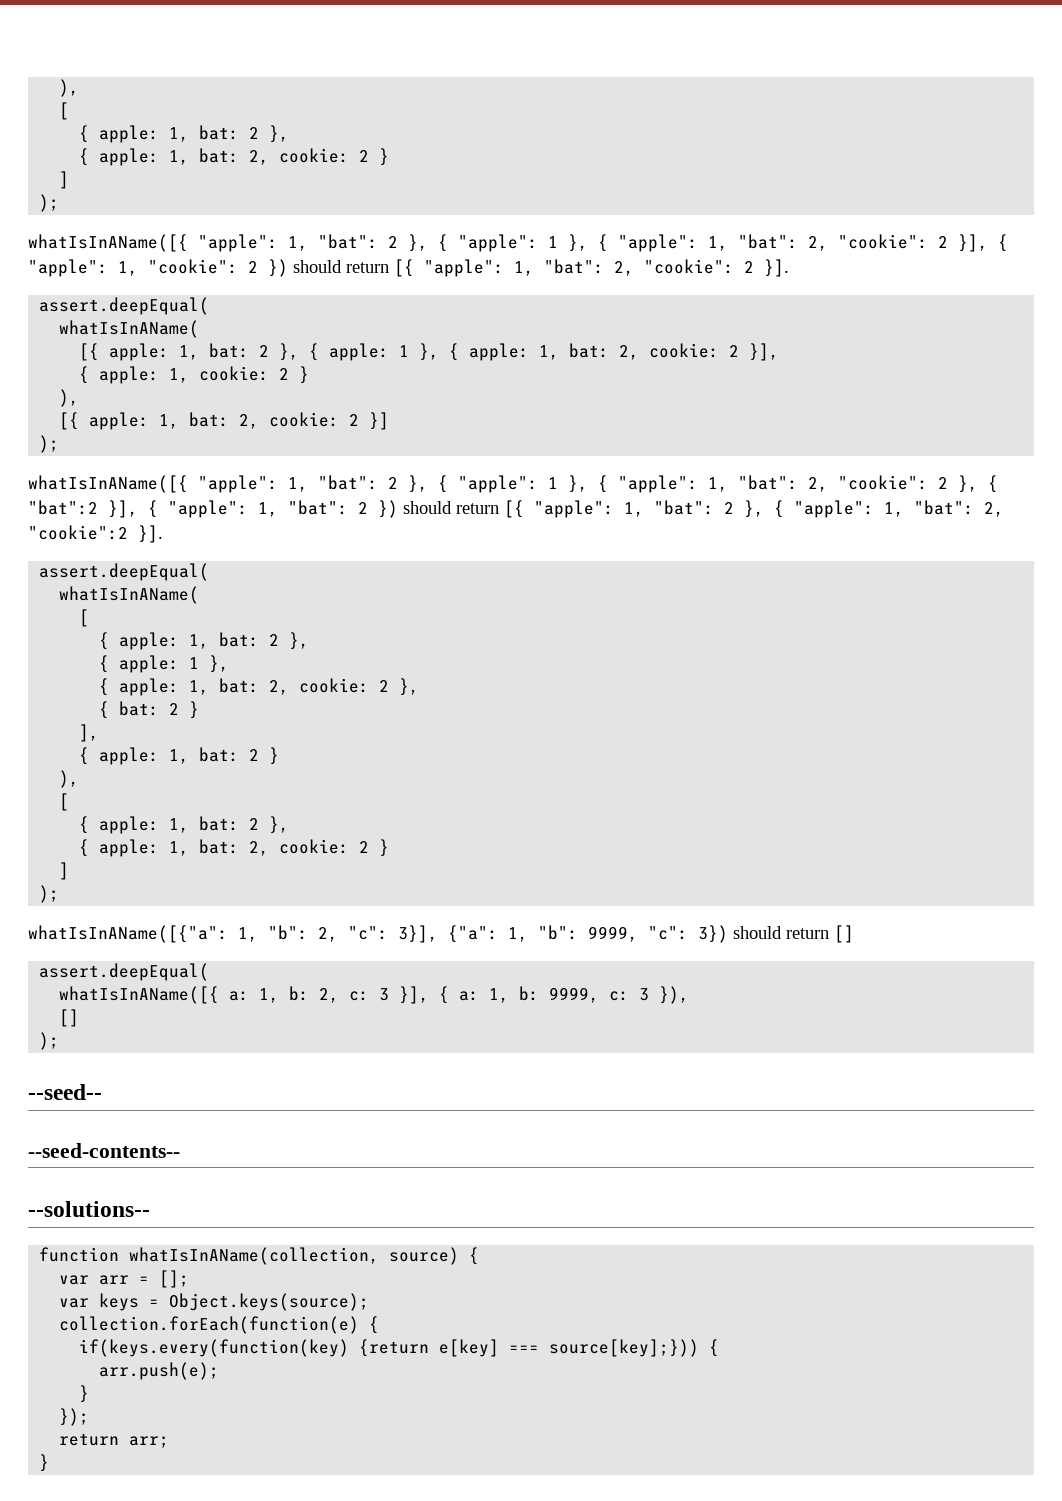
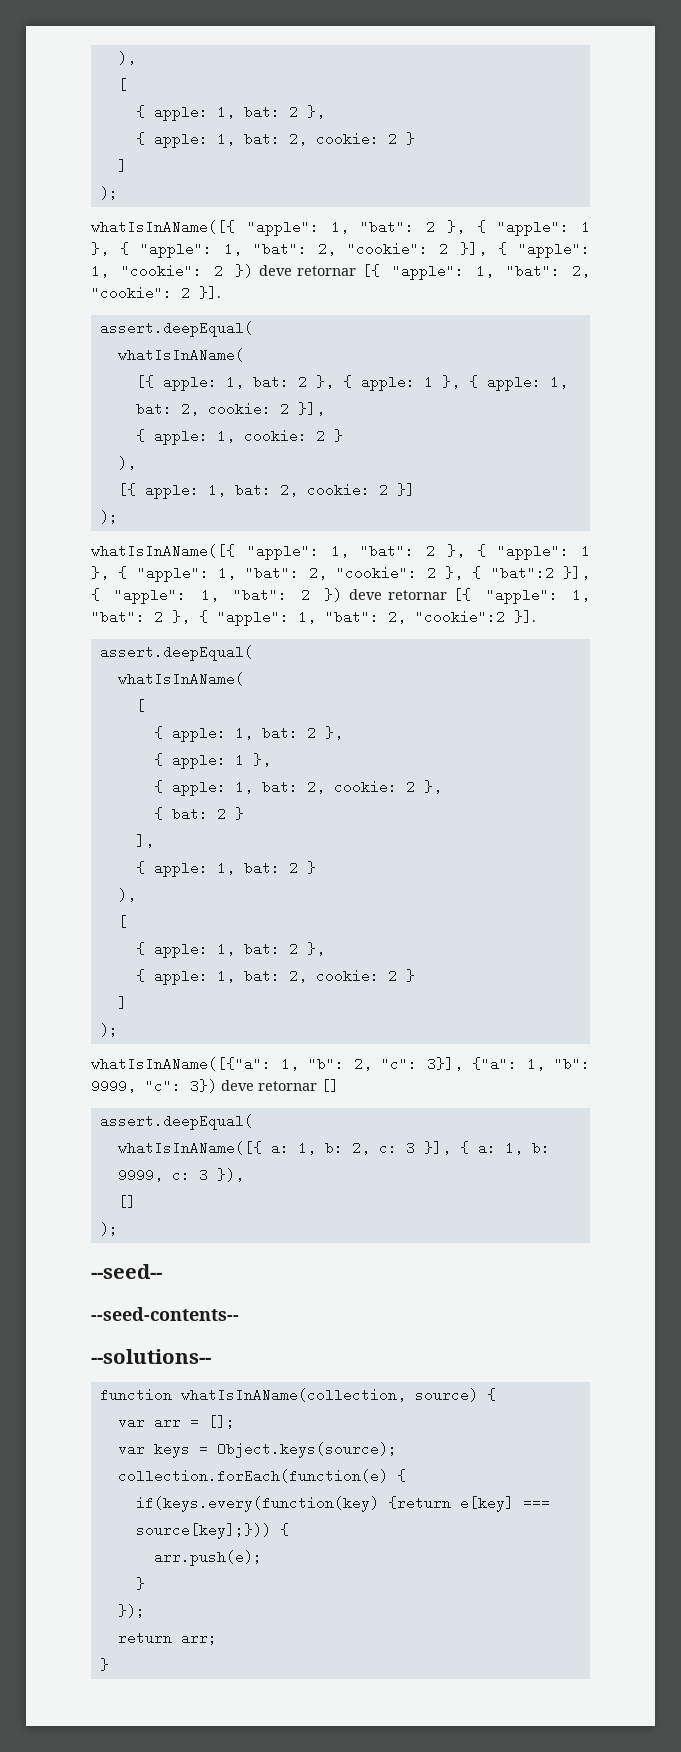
- whatIsInAName([{ "apple": 1, "bat": 2 }, { "apple": 1 }, { "apple": 1, "bat": 2, "cookie": 2 }], { "apple": 1, "cookie": 2 }) should return [{ "apple": 1, "bat": 2, "cookie": 2 }].
+ whatIsInAName([{ "apple": 1, "bat": 2 }, { "apple": 1 }, { "apple": 1, "bat": 2, "cookie": 2 }], { "apple": 1, "cookie": 2 }) deve retornar [{ "apple": 1, "bat": 2, "cookie": 2 }].
- whatIsInAName([{ "apple": 1, "bat": 2 }, { "apple": 1 }, { "apple": 1, "bat": 2, "cookie": 2 }, { "bat":2 }], { "apple": 1, "bat": 2 }) should return [{ "apple": 1, "bat": 2 }, { "apple": 1, "bat": 2, "cookie":2 }].
+ whatIsInAName([{ "apple": 1, "bat": 2 }, { "apple": 1 }, { "apple": 1, "bat": 2, "cookie": 2 }, { "bat":2 }], { "apple": 1, "bat": 2 }) deve retornar [{ "apple": 1, "bat": 2 }, { "apple": 1, "bat": 2, "cookie":2 }].
- whatIsInAName([{"a": 1, "b": 2, "c": 3}], {"a": 1, "b": 9999, "c": 3}) should return []
+ whatIsInAName([{"a": 1, "b": 2, "c": 3}], {"a": 1, "b": 9999, "c": 3}) deve retornar []

